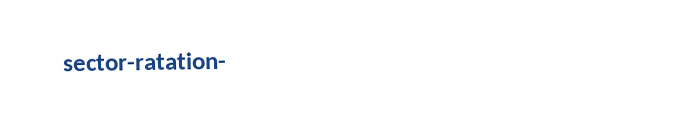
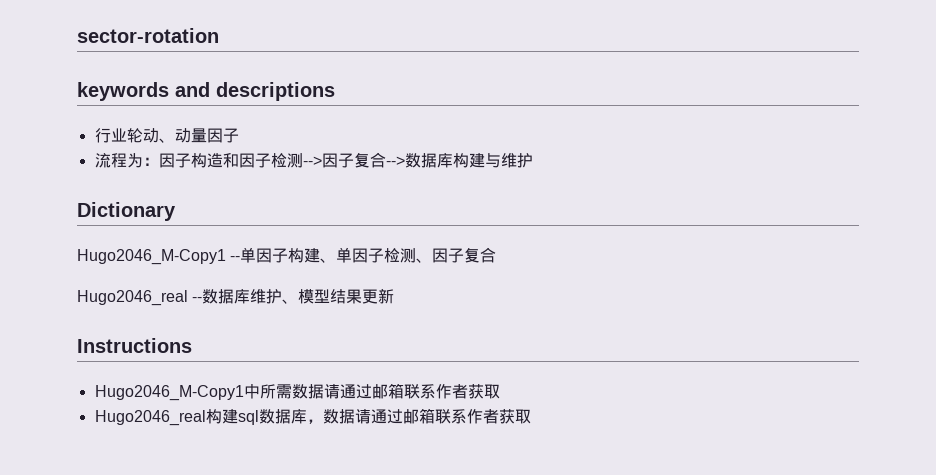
- sector-ratation-
+ sector-rotation
+ keywords and descriptions
+ 行业轮动、动量因子
+ 流程为：因子构造和因子检测-->因子复合-->数据库构建与维护
+ Dictionary
+ Hugo2046_M-Copy1 --单因子构建、单因子检测、因子复合
+ Hugo2046_real --数据库维护、模型结果更新
+ Instructions
+ Hugo2046_M-Copy1中所需数据请通过邮箱联系作者获取
+ Hugo2046_real构建sql数据库，数据请通过邮箱联系作者获取

